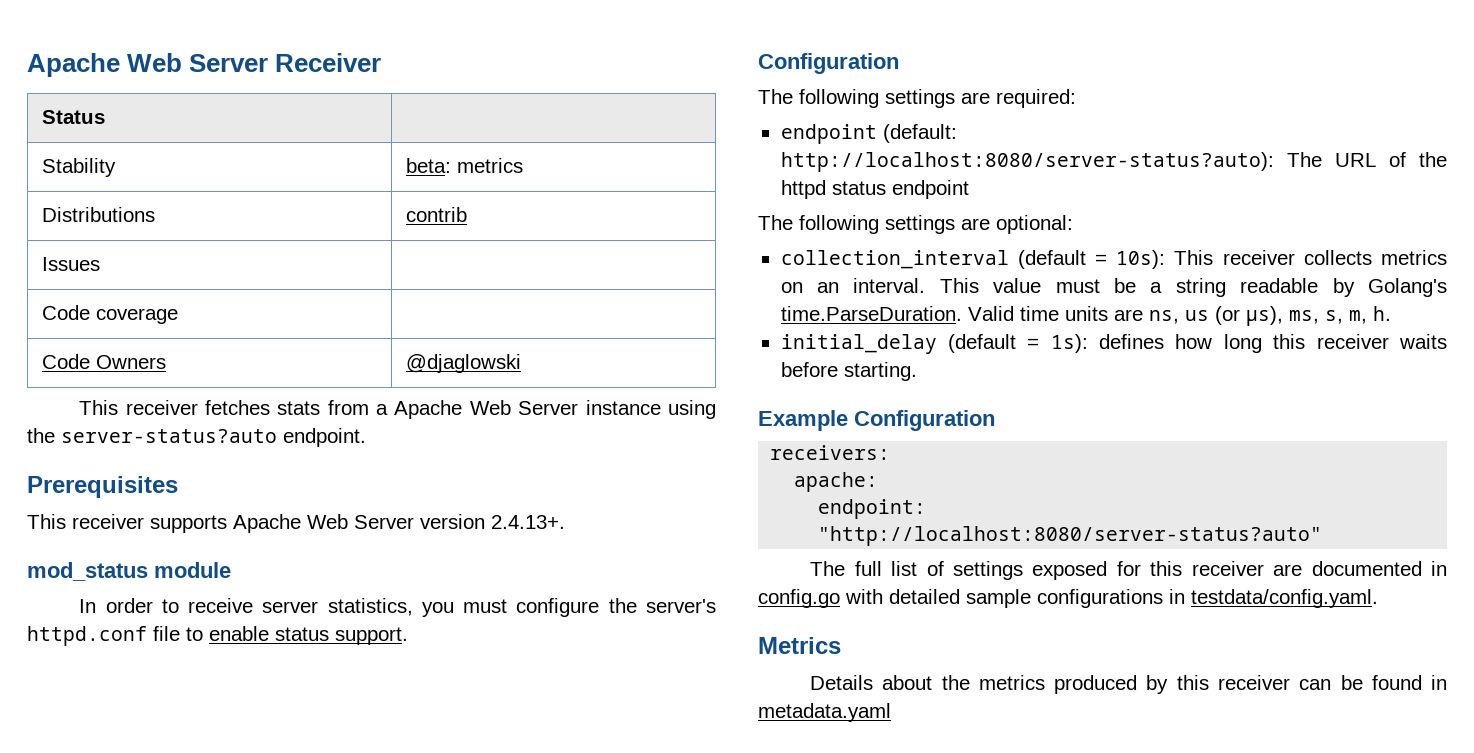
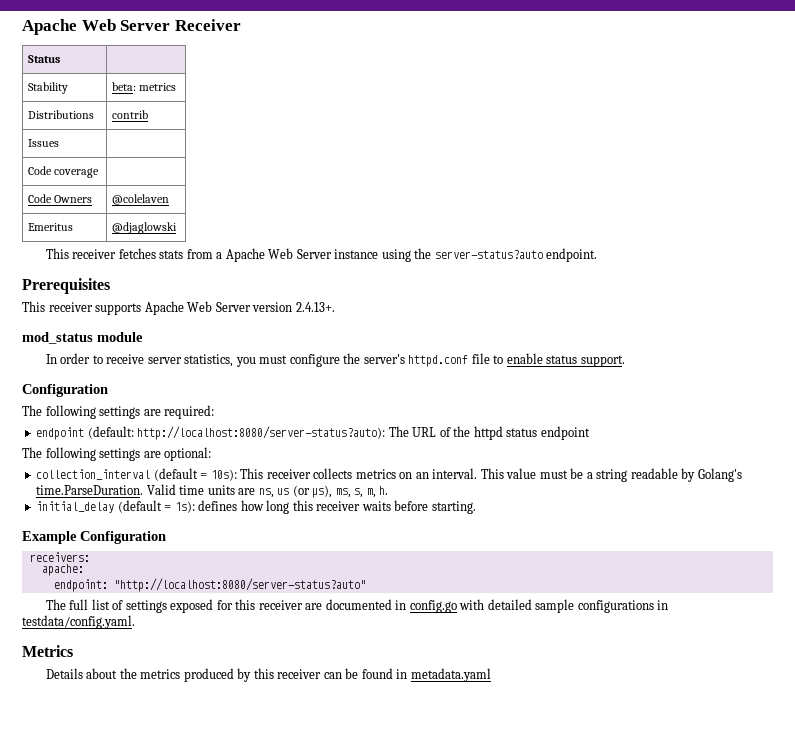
- Code Owners | @djaglowski
+ Code Owners | @colelaven
+ Emeritus | @djaglowski

